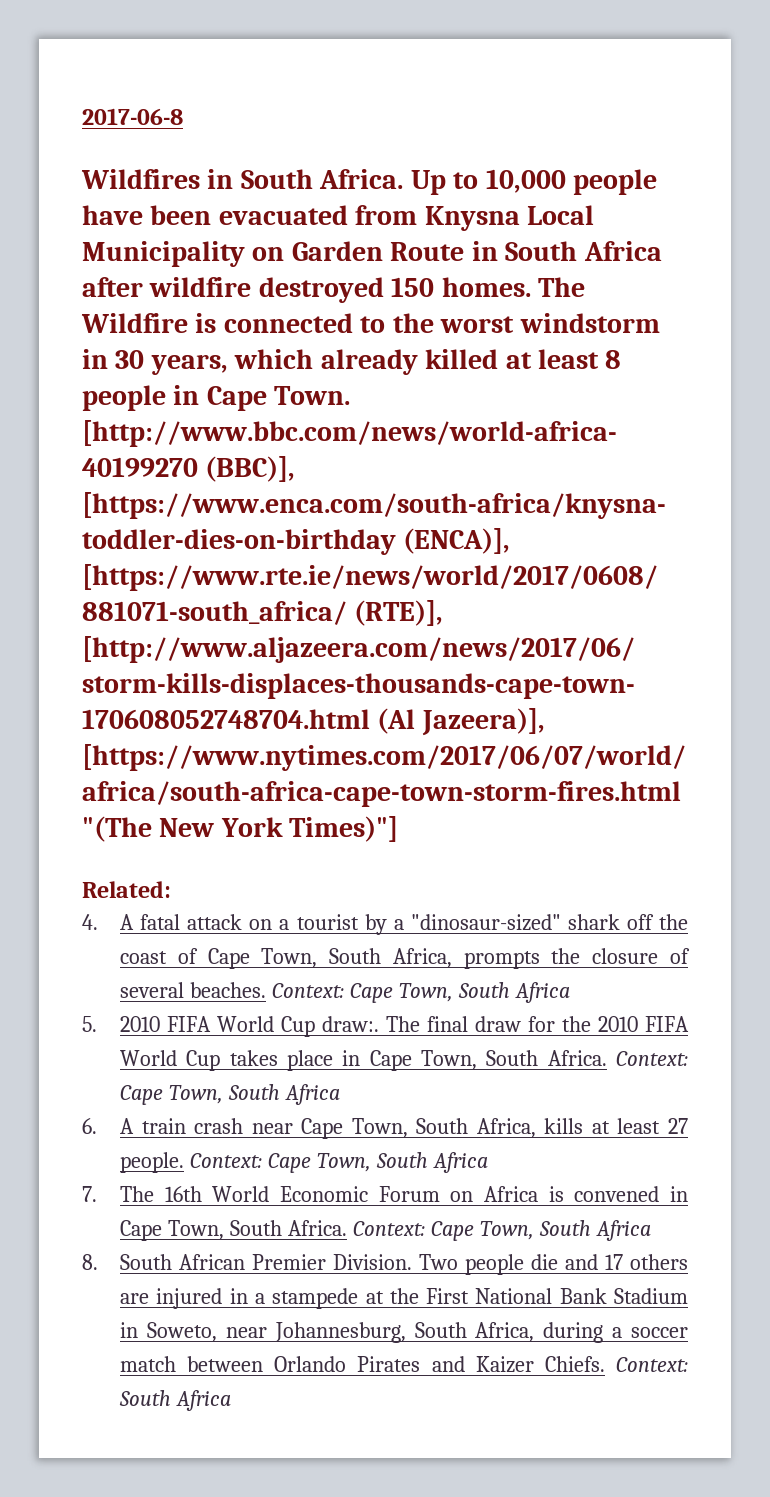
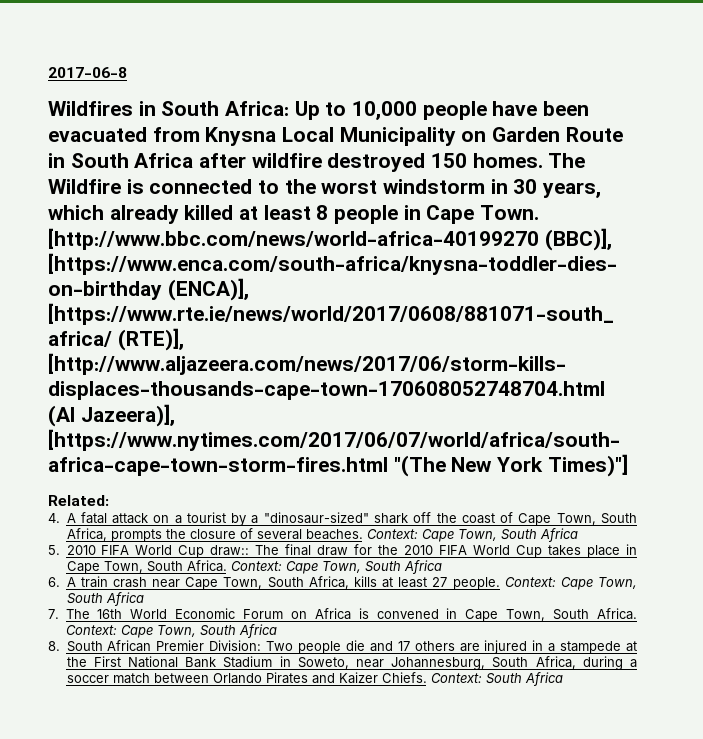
- Wildfires in South Africa. Up to 10,000 people have been evacuated from Knysna Local Municipality on Garden Route in South Africa after wildfire destroyed 150 homes.
+ Wildfires in South Africa: Up to 10,000 people have been evacuated from Knysna Local Municipality on Garden Route in South Africa after wildfire destroyed 150 homes.
- 5. 2010 FIFA World Cup draw:. The final draw for the 2010 FIFA World Cup takes place in Cape Town, South Africa.
+ 5. 2010 FIFA World Cup draw:: The final draw for the 2010 FIFA World Cup takes place in Cape Town, South Africa.
- 8. South African Premier Division. Two people die and 17 others are injured in a stampede at the First National Bank Stadium in Soweto, near Johannesburg, South Africa, during a soccer match between Orlando Pirates and Kaizer Chiefs.
+ 8. South African Premier Division: Two people die and 17 others are injured in a stampede at the First National Bank Stadium in Soweto, near Johannesburg, South Africa, during a soccer match between Orlando Pirates and Kaizer Chiefs.

